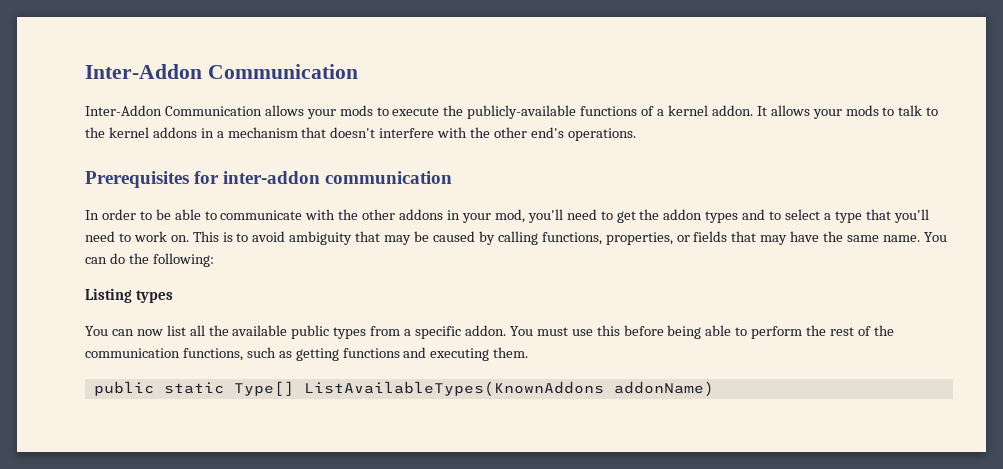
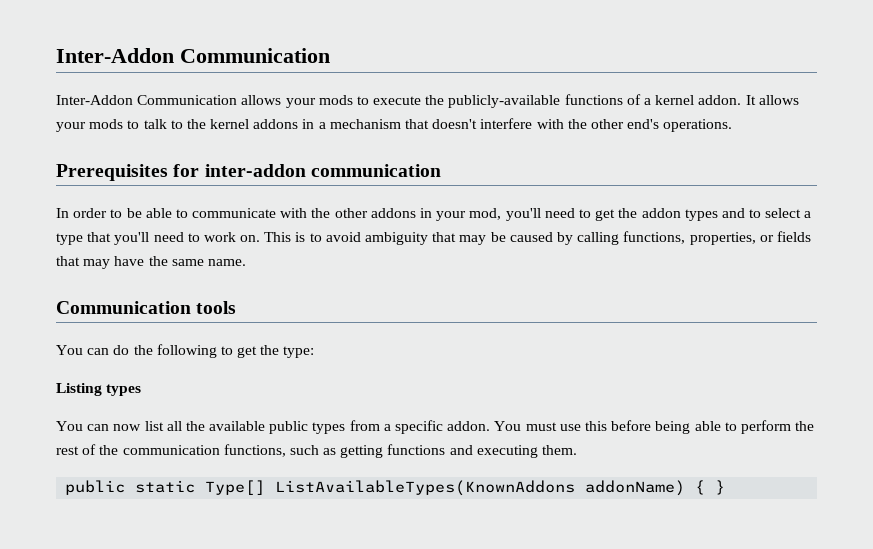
- This is to avoid ambiguity that may be caused by calling functions, properties, or fields that may have the same name. You can do the following:
+ This is to avoid ambiguity that may be caused by calling functions, properties, or fields that may have the same name.
+ Communication tools
+ You can do the following to get the type:
- public static Type[] ListAvailableTypes(KnownAddons addonName)
+ public static Type[] ListAvailableTypes(KnownAddons addonName) { }

